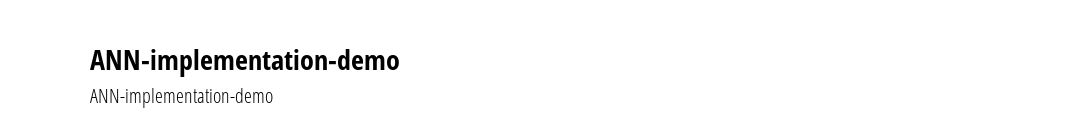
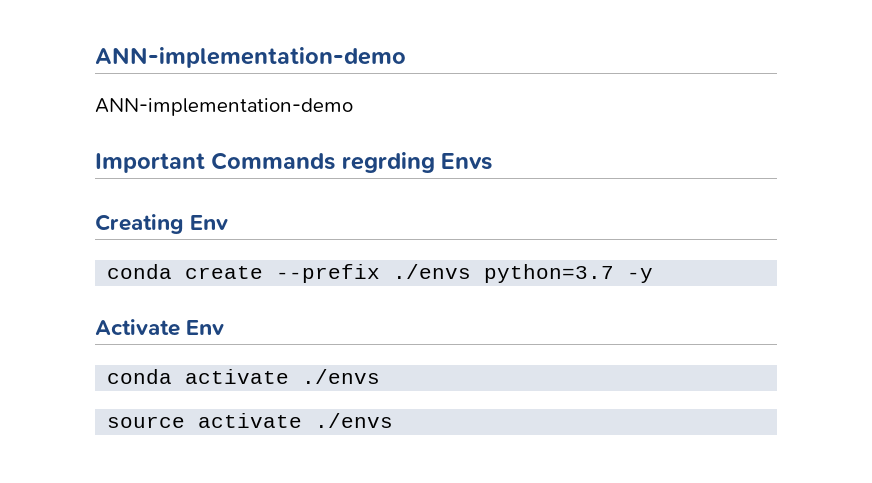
+ Important Commands regrding Envs
+ Creating Env
+ conda create --prefix ./envs python=3.7 -y
+ Activate Env
+ conda activate ./envs
+ source activate ./envs

